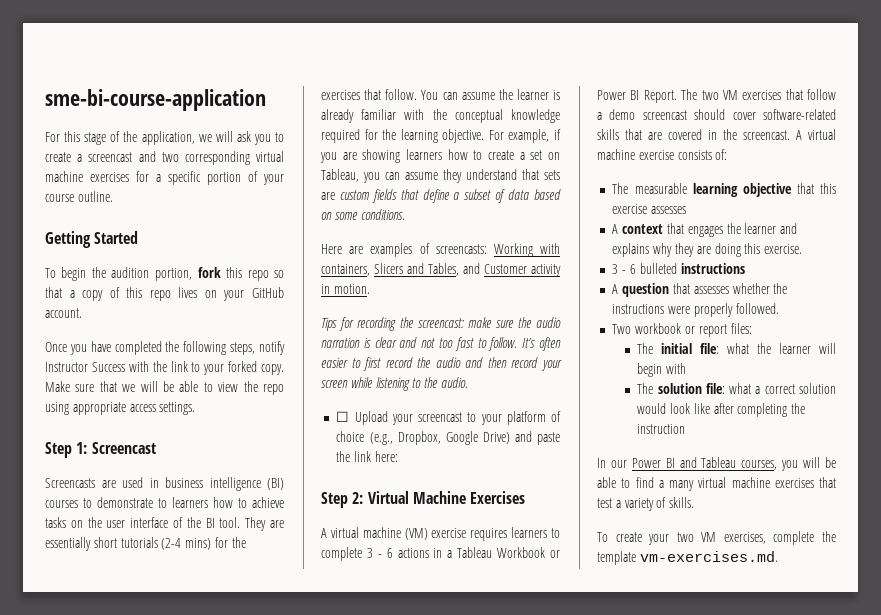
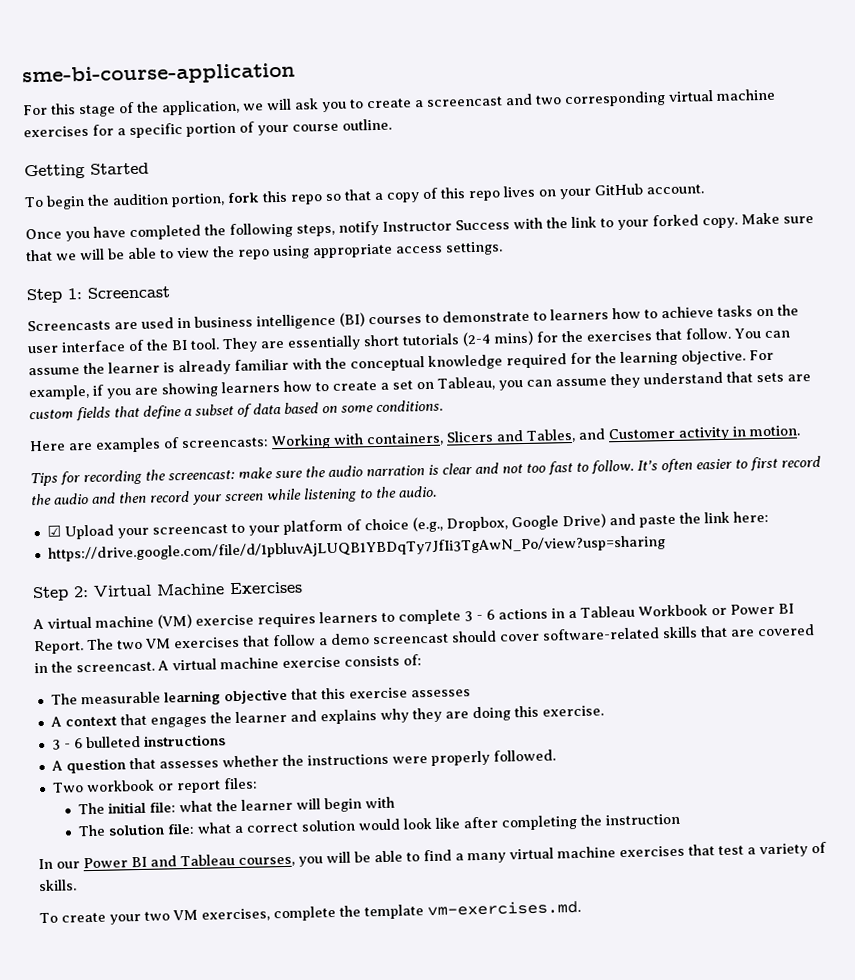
- ☐ Upload your screencast to your platform of choice (e.g., Dropbox, Google Drive) and paste the link here:
+ ☑ Upload your screencast to your platform of choice (e.g., Dropbox, Google Drive) and paste the link here:
+ https://drive.google.com/file/d/1pbluvAjLUQB1YBDqTy7JfIi3TgAwN_Po/view?usp=sharing

